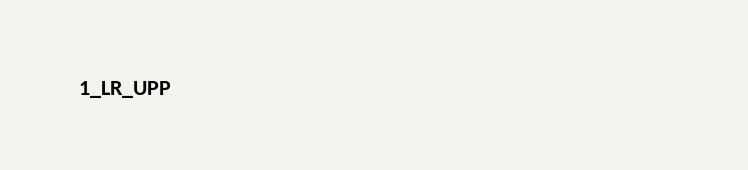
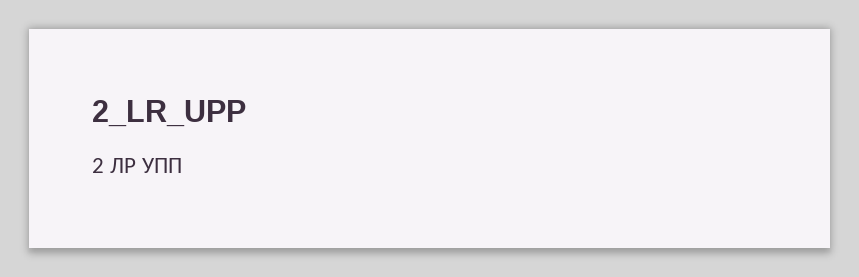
- 1_LR_UPP
+ 2_LR_UPP
+ 2 ЛР УПП

